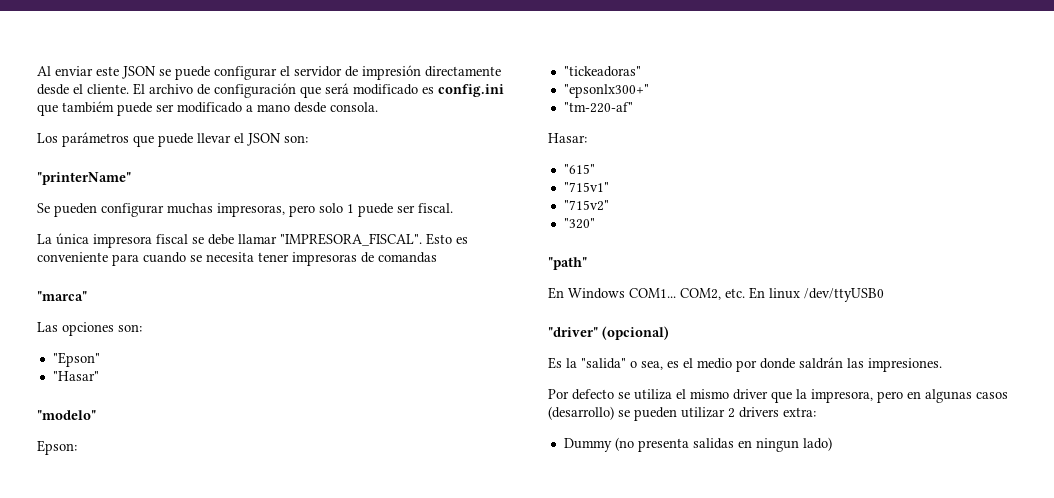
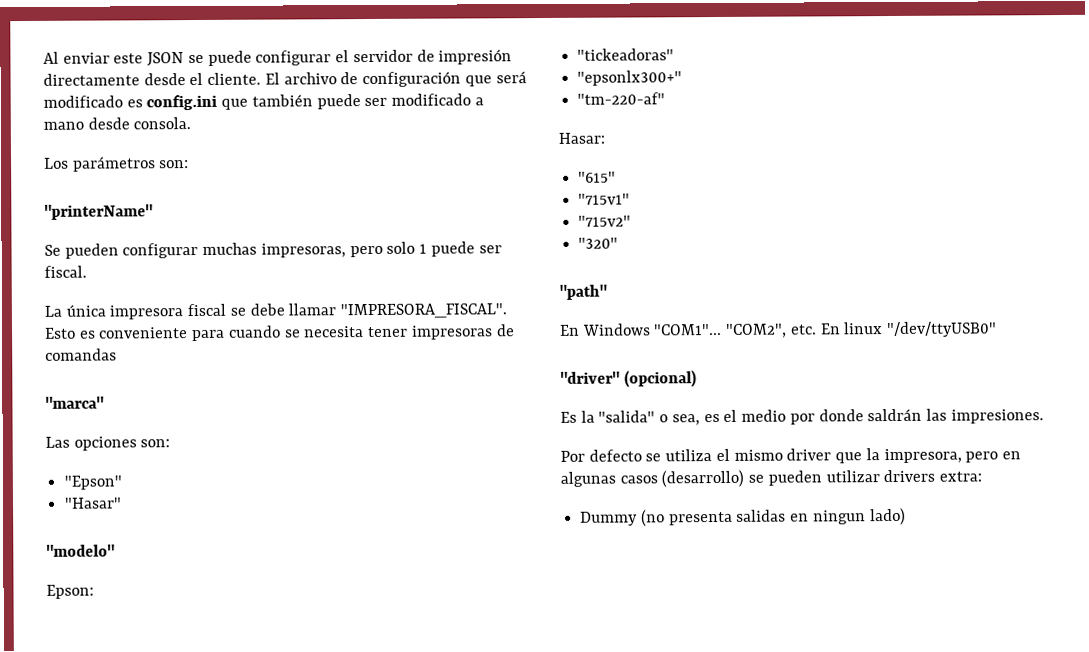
- El archivo de configuración que será modificado es config.ini que tambiém puede ser modificado a mano desde consola.
+ El archivo de configuración que será modificado es config.ini que también puede ser modificado a mano desde consola.
- Los parámetros que puede llevar el JSON son:
+ Los parámetros son:
- En Windows COM1... COM2, etc. En linux /dev/ttyUSB0
+ En Windows "COM1"... "COM2", etc. En linux "/dev/ttyUSB0"
- Por defecto se utiliza el mismo driver que la impresora, pero en algunas casos (desarrollo) se pueden utilizar 2 drivers extra:
+ Por defecto se utiliza el mismo driver que la impresora, pero en algunas casos (desarrollo) se pueden utilizar drivers extra:

